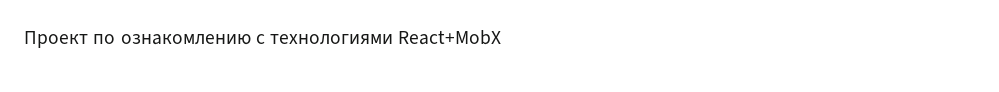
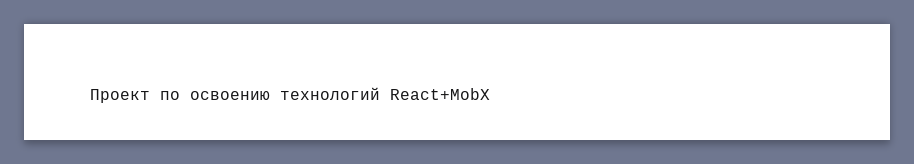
- Проект по ознакомлению с технологиями React+MobX
+ Проект по освоению технологий React+MobX

